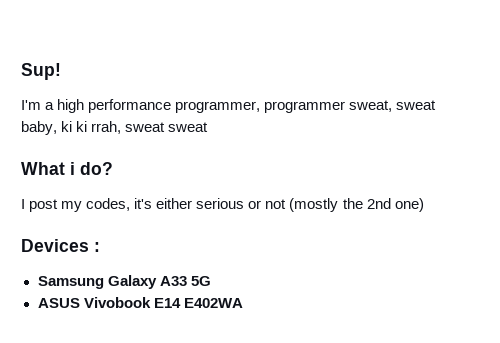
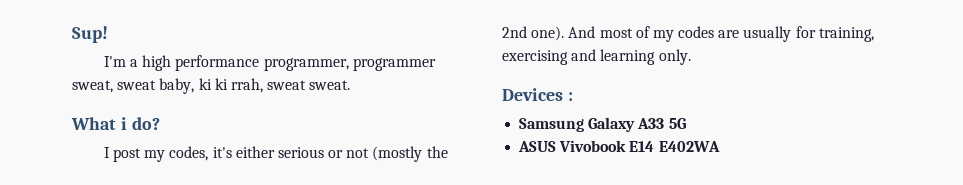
- I'm a high performance programmer, programmer sweat, sweat baby, ki ki rrah, sweat sweat
+ I'm a high performance programmer, programmer sweat, sweat baby, ki ki rrah, sweat sweat.
- I post my codes, it's either serious or not (mostly the 2nd one)
+ I post my codes, it's either serious or not (mostly the 2nd one). And most of my codes are usually for training, exercising and learning only.

